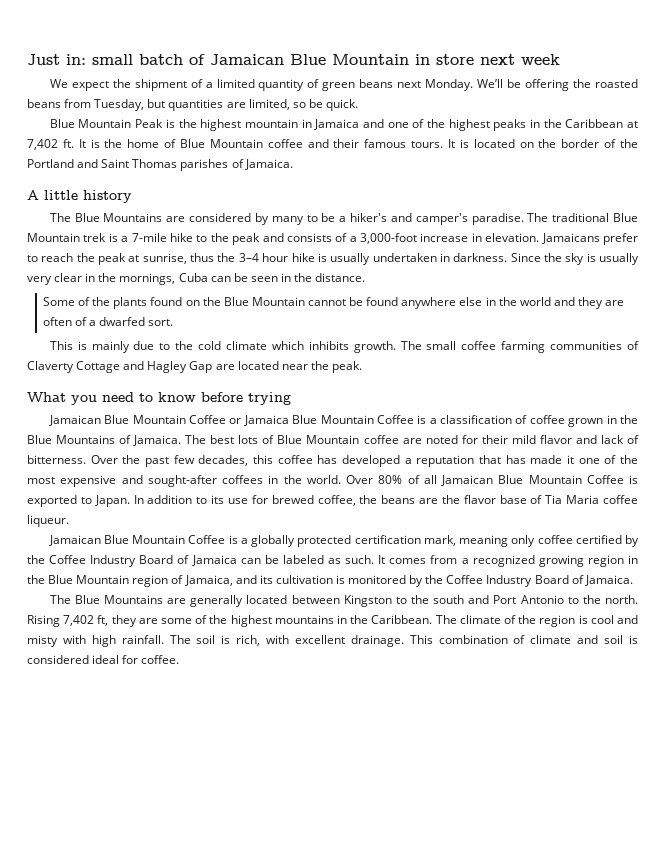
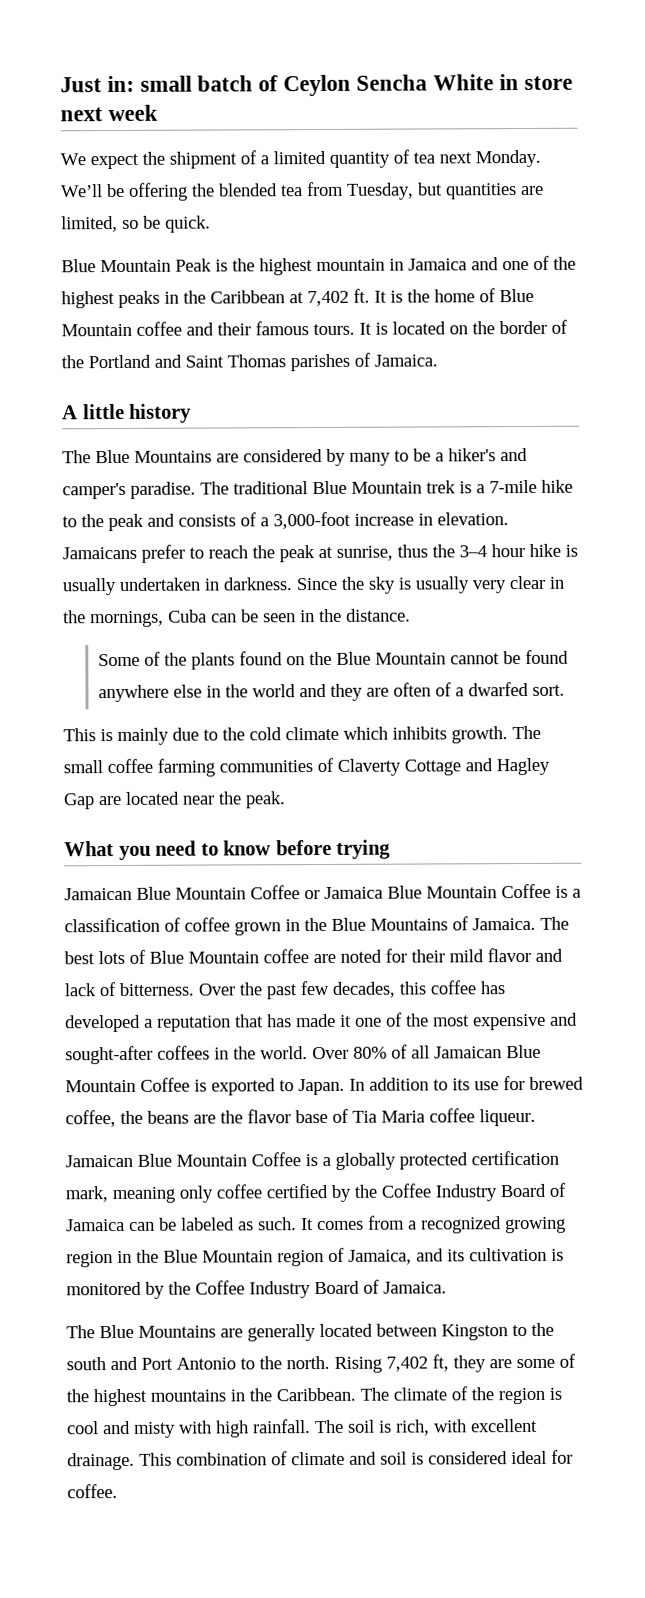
- Just in: small batch of Jamaican Blue Mountain in store next week
+ Just in: small batch of Ceylon Sencha White in store next week
- We expect the shipment of a limited quantity of green beans next Monday.
+ We expect the shipment of a limited quantity of tea next Monday.
- We’ll be offering the roasted beans from Tuesday, but quantities are limited, so be quick.
+ We’ll be offering the blended tea from Tuesday, but quantities are limited, so be quick.

